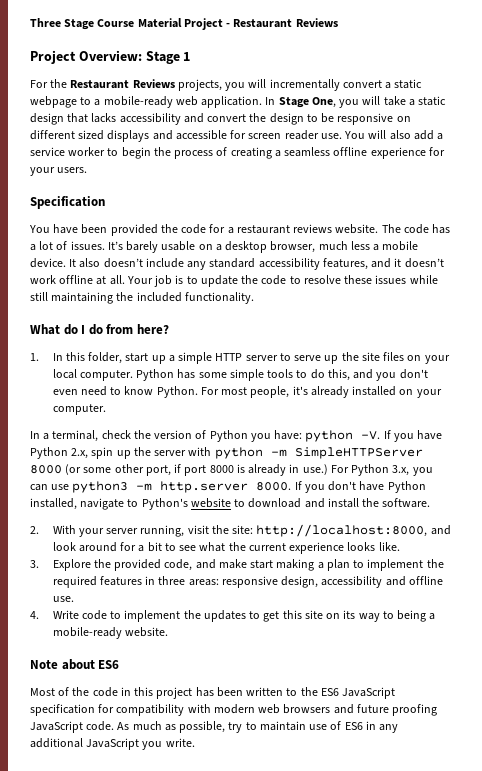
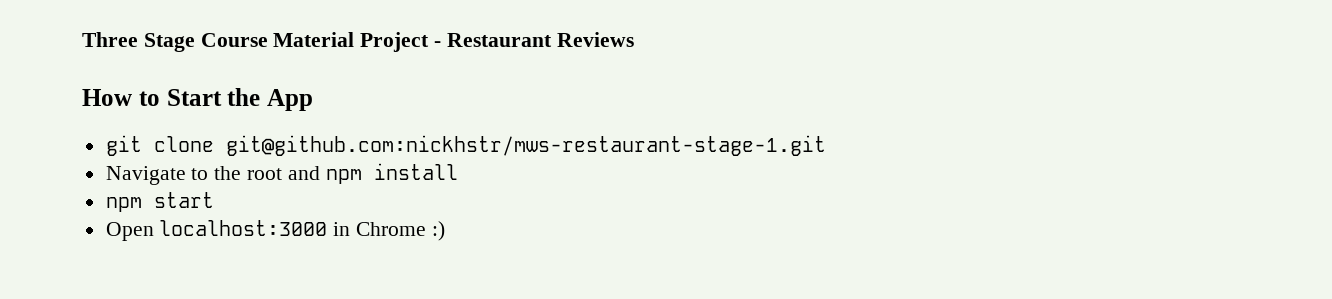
- Project Overview: Stage 1
- For the Restaurant Reviews projects, you will incrementally convert a static webpage to a mobile-ready web application. In Stage One, you will take a static design that lacks accessibility and convert the design to be responsive on different sized displays and accessible for screen reader use. You will also add a service worker to begin the process of creating a seamless offline experience for your users.
- Specification
- You have been provided the code for a restaurant reviews website. The code has a lot of issues. It’s barely usable on a desktop browser, much less a mobile device. It also doesn’t include any standard accessibility features, and it doesn’t work offline at all. Your job is to update the code to resolve these issues while still maintaining the included functionality.
- What do I do from here?
- 1. In this folder, start up a simple HTTP server to serve up the site files on your local computer. Python has some simple tools to do this, and you don't even need to know Python. For most people, it's already installed on your computer.
- In a terminal, check the version of Python you have: python -V. If you have Python 2.x, spin up the server with python -m SimpleHTTPServer 8000 (or some other port, if port 8000 is already in use.) For Python 3.x, you can use python3 -m http.server 8000. If you don't have Python installed, navigate to Python's website to download and install the software.
- 2. With your server running, visit the site: http://localhost:8000, and look around for a bit to see what the current experience looks like.
- 3. Explore the provided code, and make start making a plan to implement the required features in three areas: responsive design, accessibility and offline use.
- 4. Write code to implement the updates to get this site on its way to being a mobile-ready website.
- Note about ES6
- Most of the code in this project has been written to the ES6 JavaScript specification for compatibility with modern web browsers and future proofing JavaScript code. As much as possible, try to maintain use of ES6 in any additional JavaScript you write.
+ How to Start the App
+ git clone git@github.com:nickhstr/mws-restaurant-stage-1.git
+ Navigate to the root and npm install
+ npm start
+ Open localhost:3000 in Chrome :)

